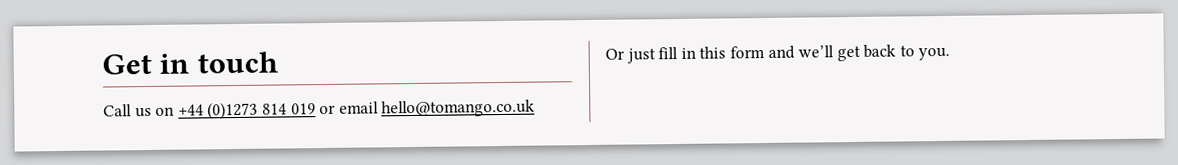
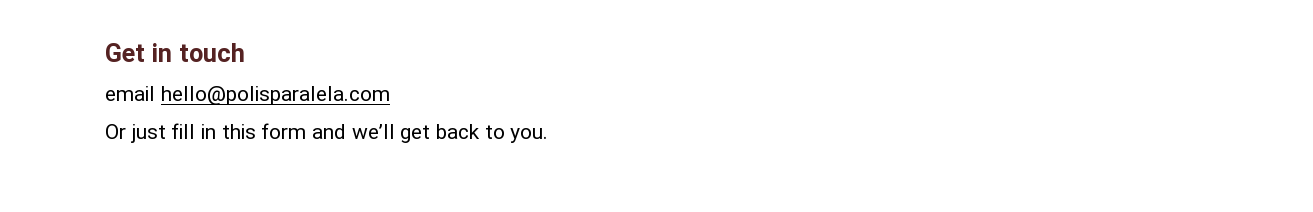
- Call us on +44 (0)1273 814 019 or email hello@tomango.co.uk
+ email hello@polisparalela.com

